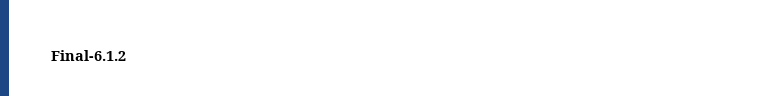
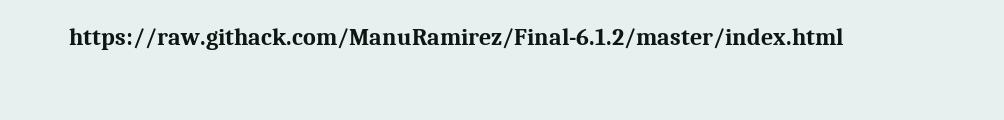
- Final-6.1.2
+ https://raw.githack.com/ManuRamirez/Final-6.1.2/master/index.html

